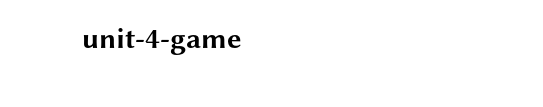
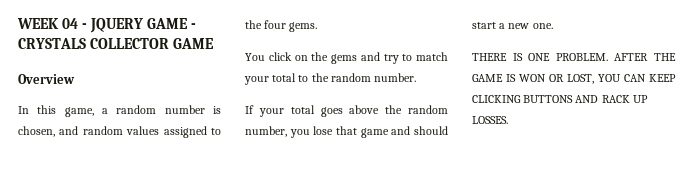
- unit-4-game
+ WEEK 04 - JQUERY GAME - CRYSTALS COLLECTOR GAME
+ Overview
+ In this game, a random number is chosen, and random values assigned to the four gems.
+ You click on the gems and try to match your total to the random number.
+ If your total goes above the random number, you lose that game and should start a new one.
+ THERE IS ONE PROBLEM. AFTER THE GAME IS WON OR LOST, YOU CAN KEEP CLICKING BUTTONS AND RACK UP LOSSES.

